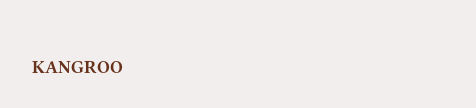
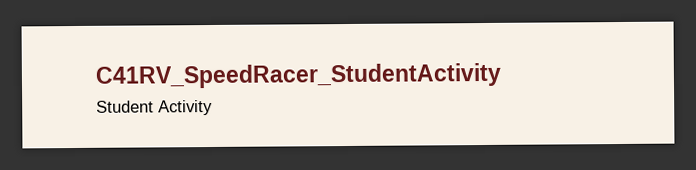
- KANGROO
+ C41RV_SpeedRacer_StudentActivity
+ Student Activity

